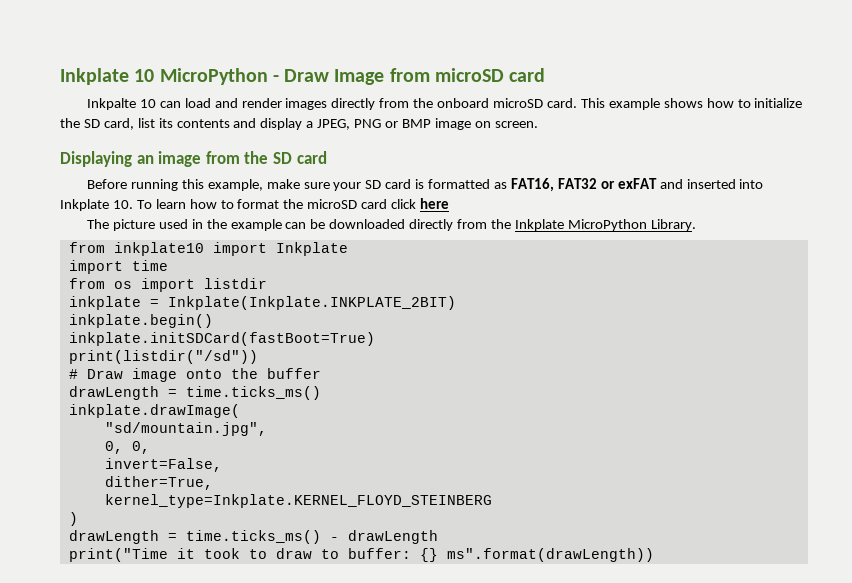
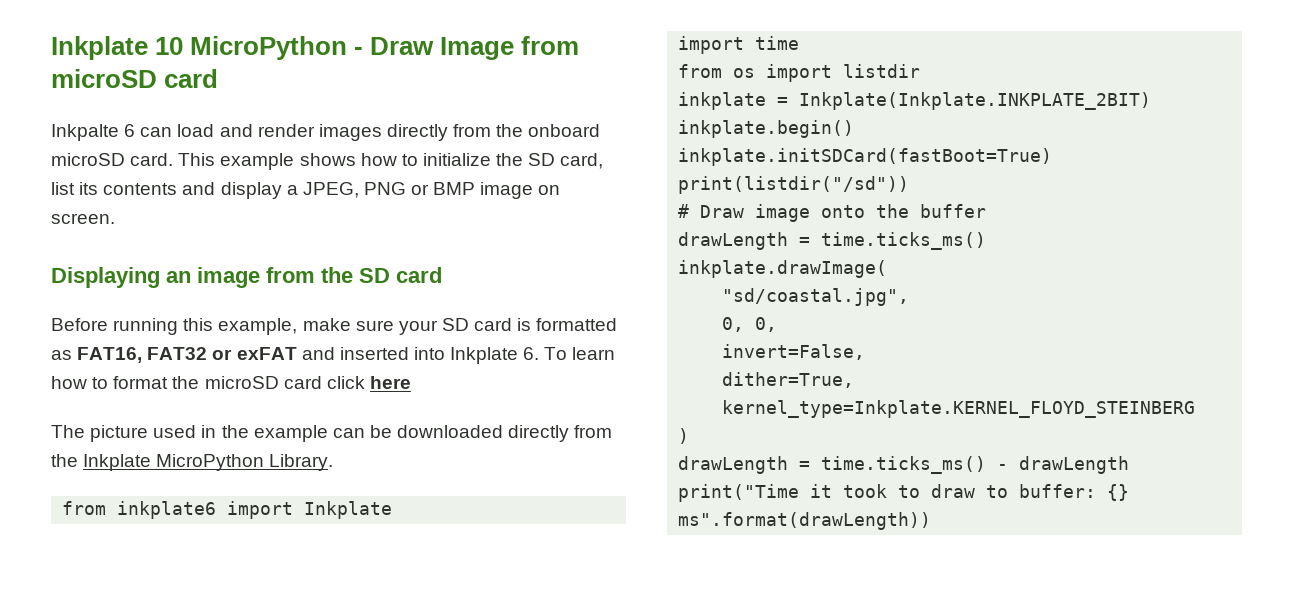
- Inkpalte 10 can load and render images directly from the onboard microSD card.
+ Inkpalte 6 can load and render images directly from the onboard microSD card.
- Before running this example, make sure your SD card is formatted as FAT16, FAT32 or exFAT and inserted into Inkplate 10. To learn how to format the microSD card click here
+ Before running this example, make sure your SD card is formatted as FAT16, FAT32 or exFAT and inserted into Inkplate 6. To learn how to format the microSD card click here
- from inkplate10 import Inkplate
+ from inkplate6 import Inkplate
- "sd/mountain.jpg",
+ "sd/coastal.jpg",

